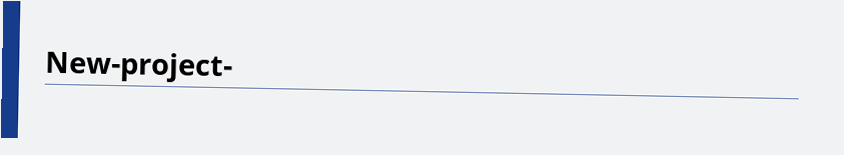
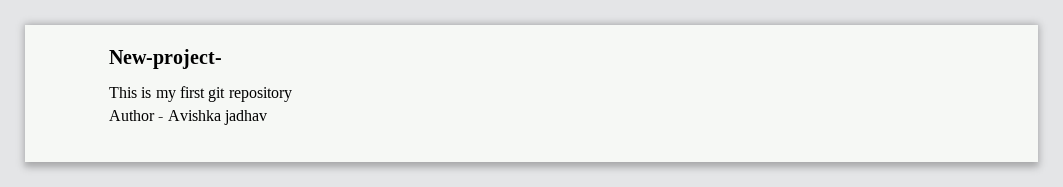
+ This is my first git repository
+ Author - Avishka jadhav

